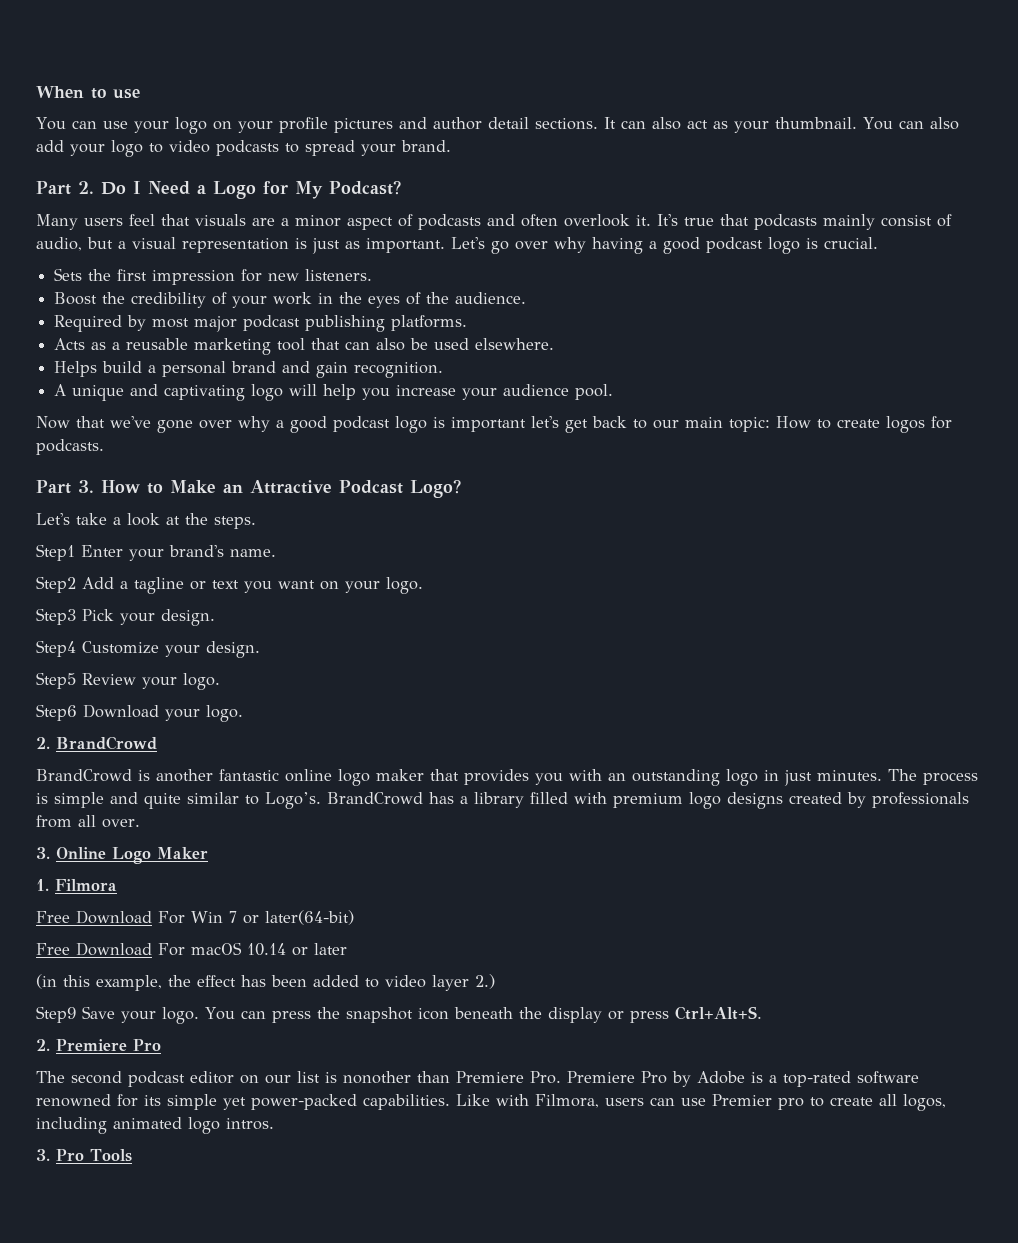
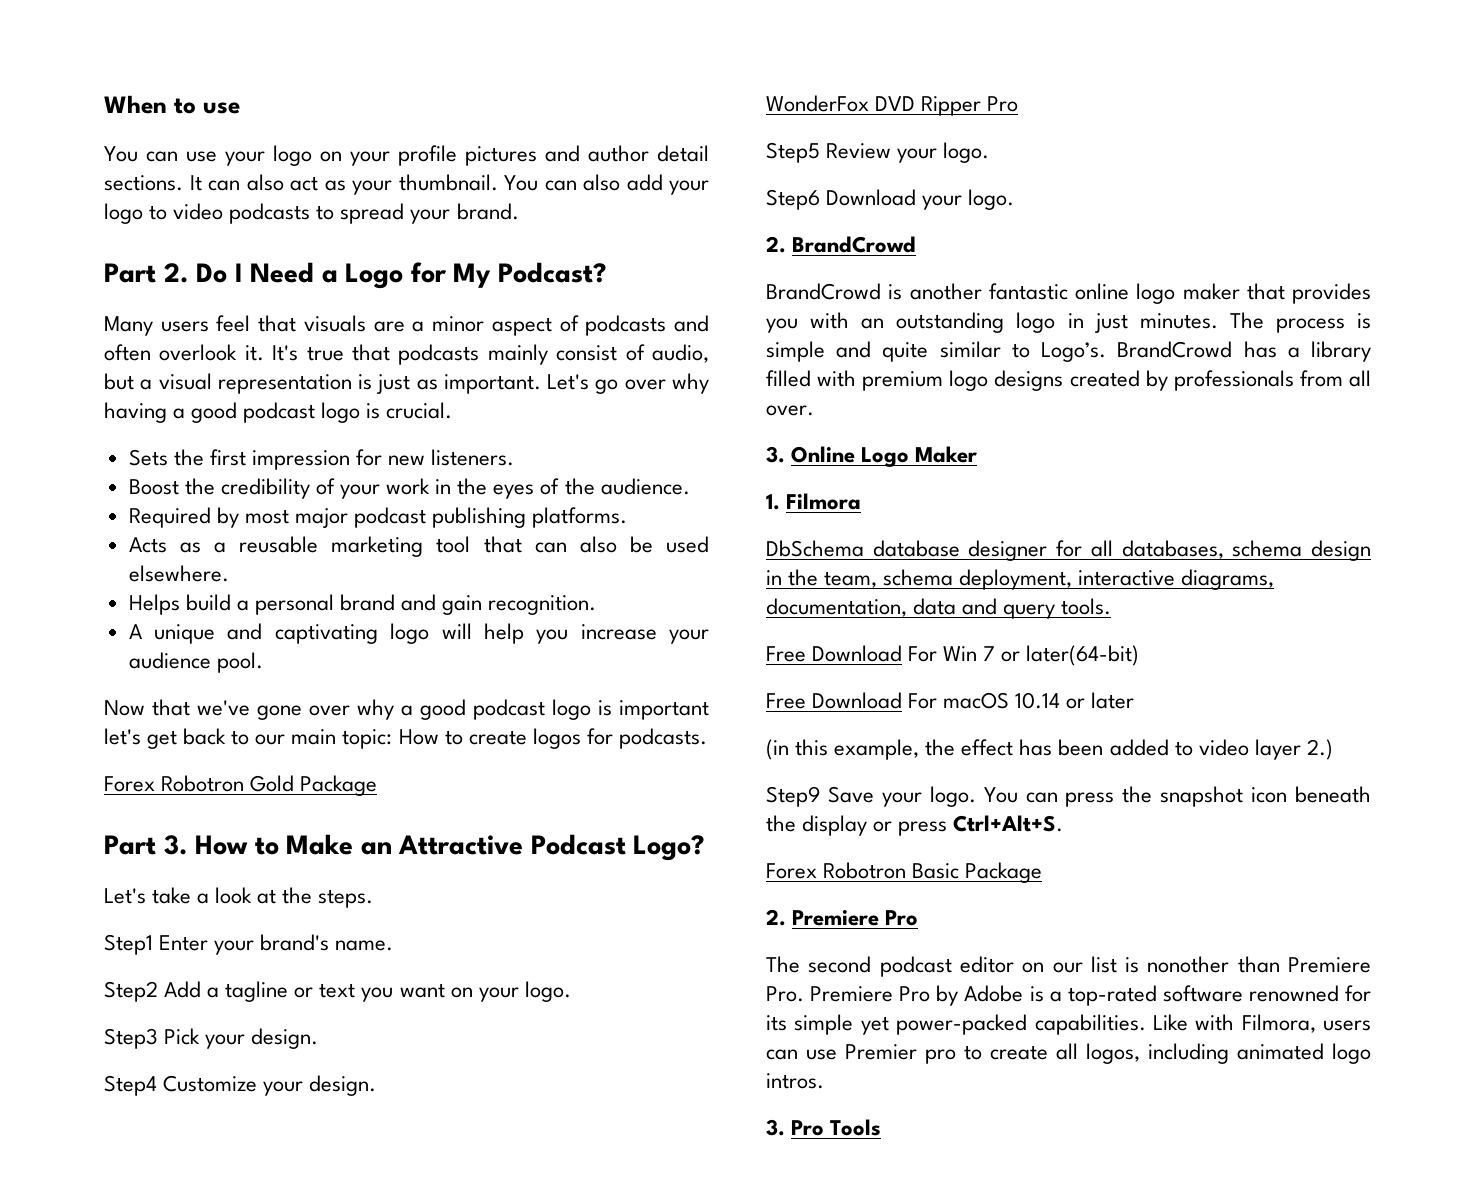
+ Forex Robotron Gold Package
+ WonderFox DVD Ripper Pro
+ DbSchema database designer for all databases, schema design in the team, schema deployment, interactive diagrams, documentation, data and query tools.
+ Forex Robotron Basic Package

